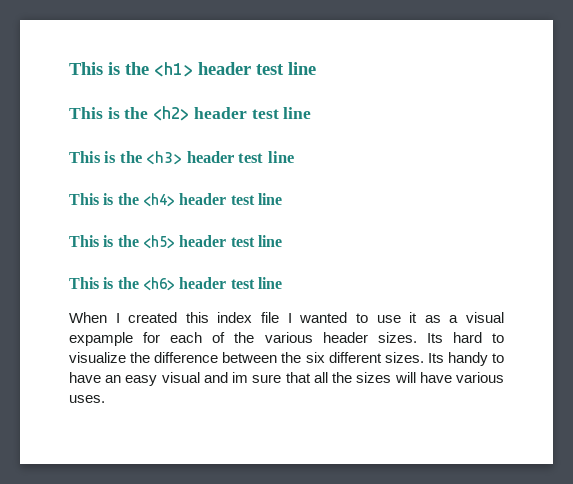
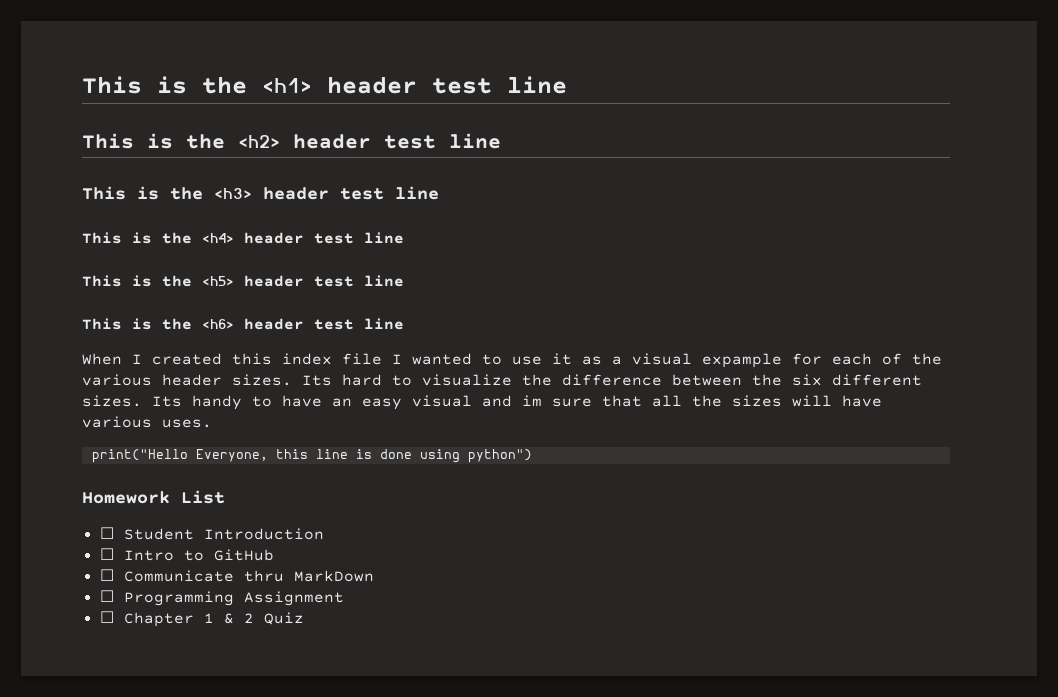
+ print("Hello Everyone, this line is done using python")
+ Homework List
+ ☐ Student Introduction
+ ☐ Intro to GitHub
+ ☐ Communicate thru MarkDown
+ ☐ Programming Assignment
+ ☐ Chapter 1 & 2 Quiz

